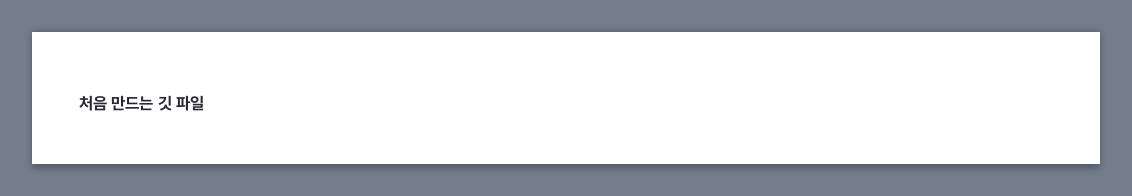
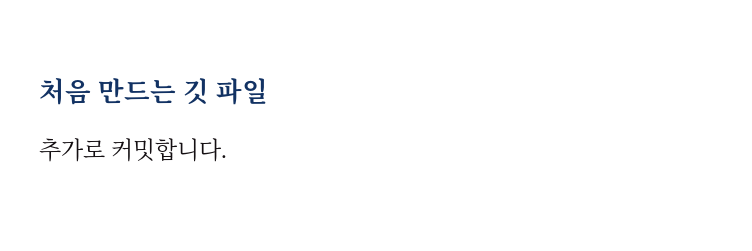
+ 추가로 커밋합니다.

